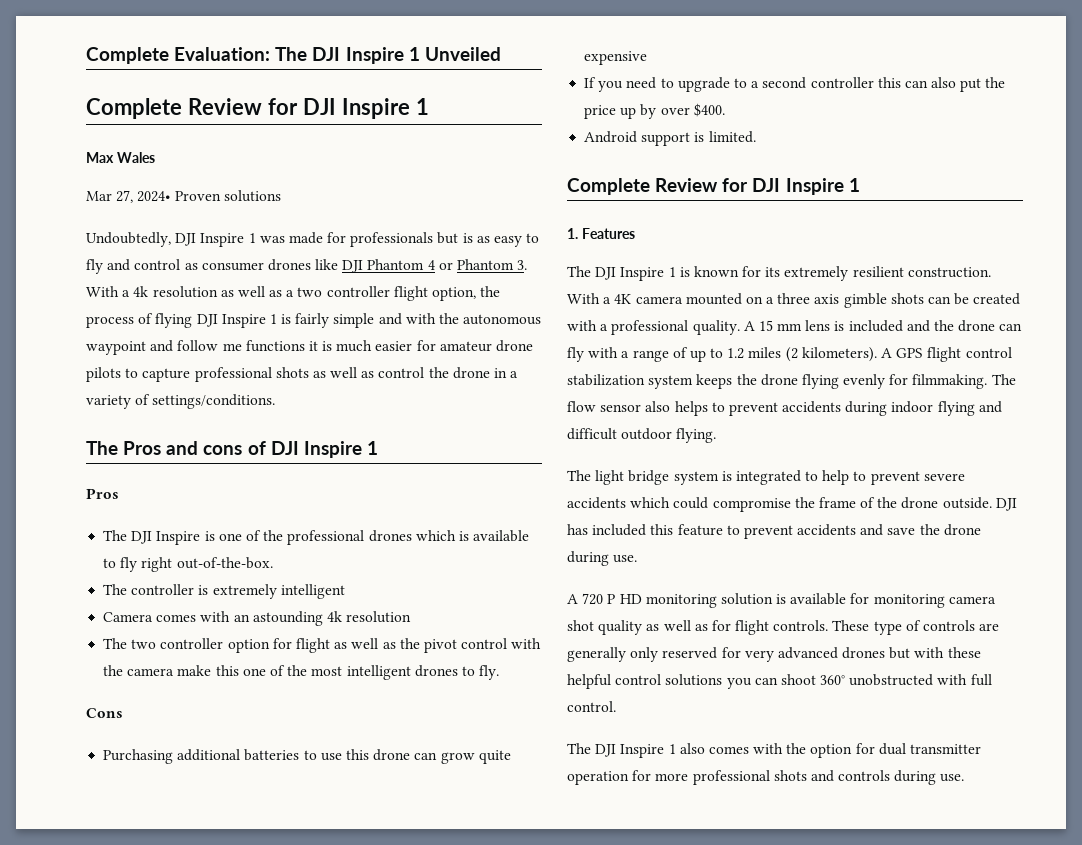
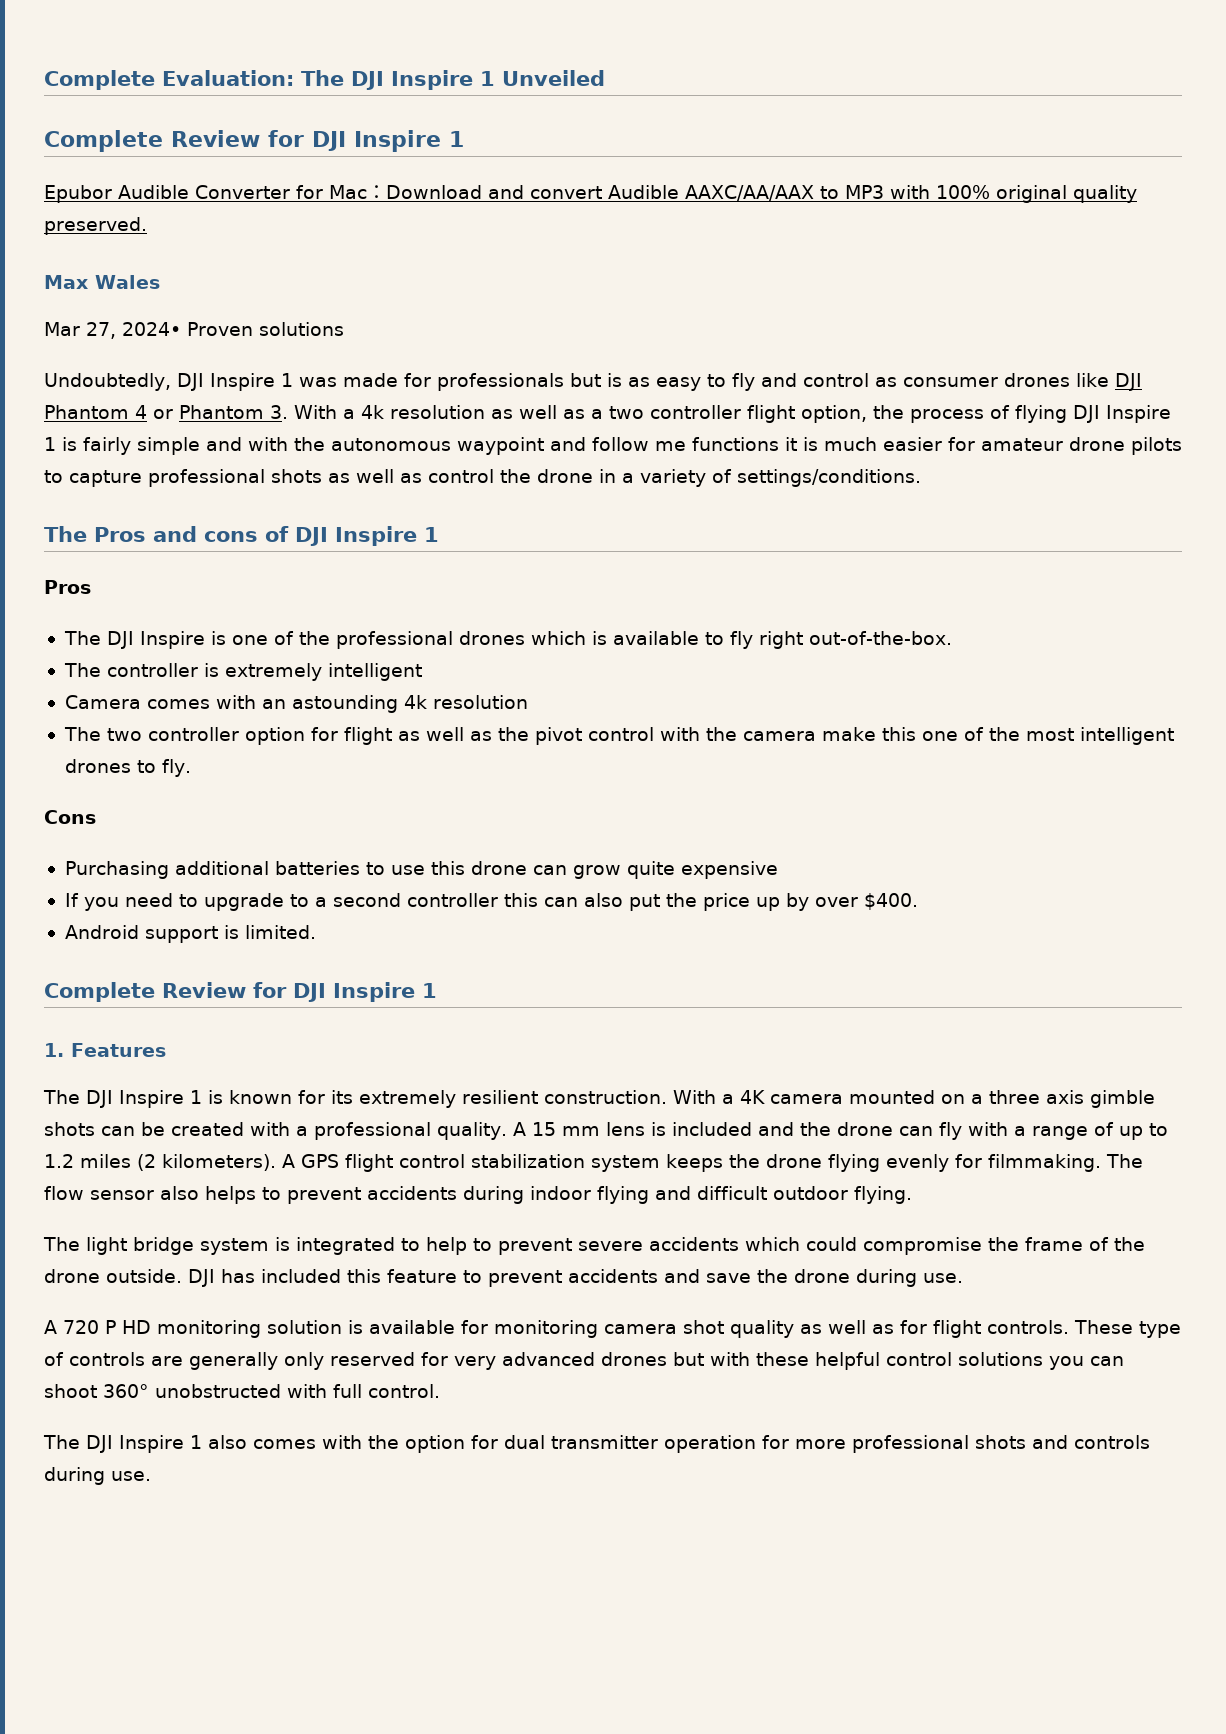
+ Epubor Audible Converter for Mac：Download and convert Audible AAXC/AA/AAX to MP3 with 100% original quality preserved.

